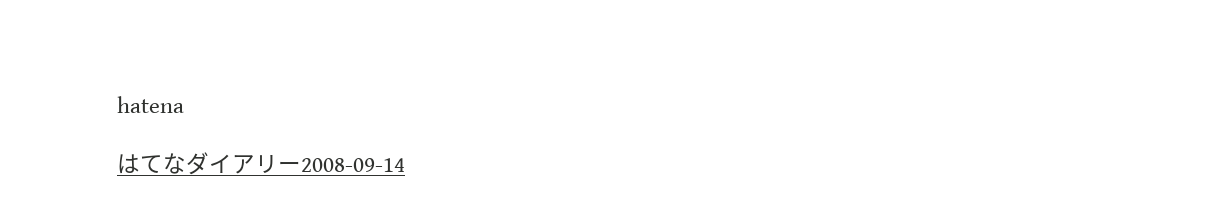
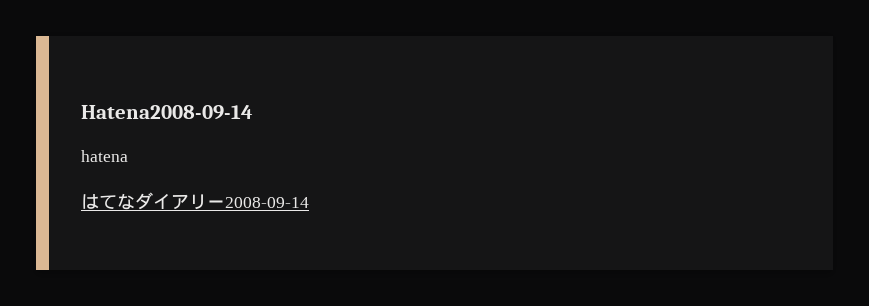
+ Hatena2008-09-14

